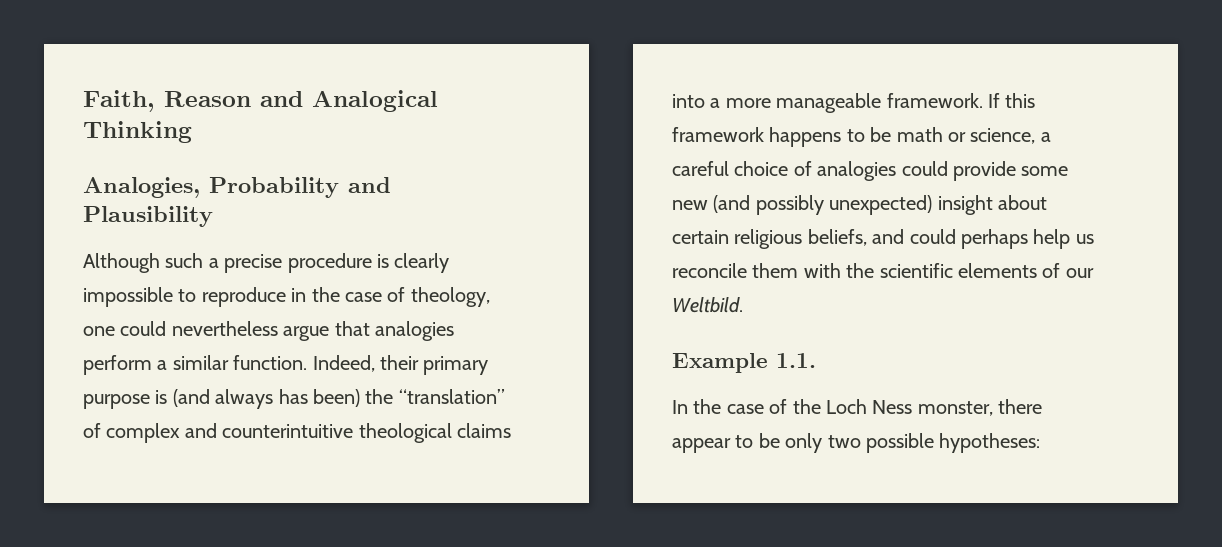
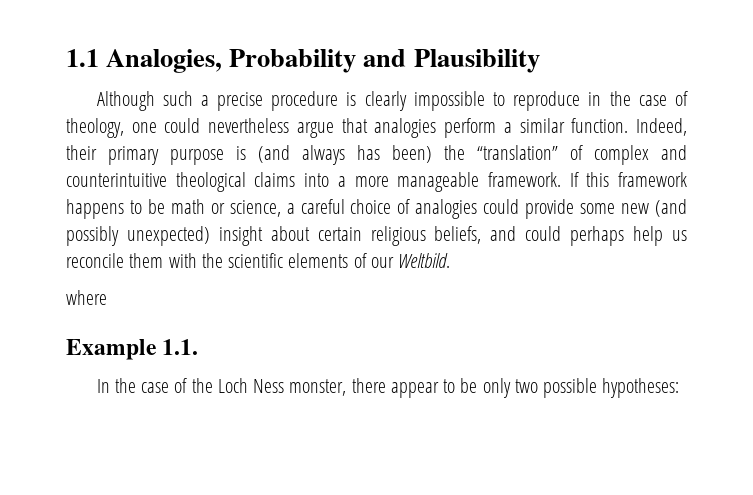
- Faith, Reason and Analogical Thinking
- Analogies, Probability and Plausibility
+ 1.1 Analogies, Probability and Plausibility
+ where

